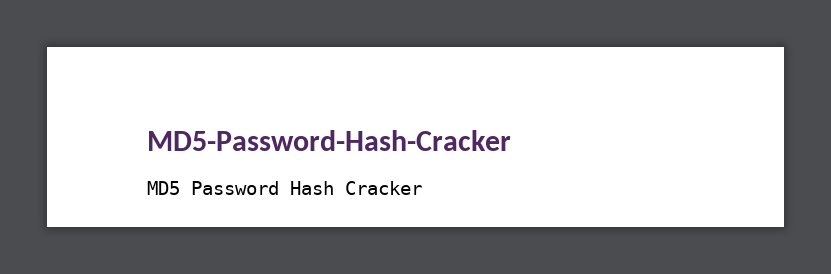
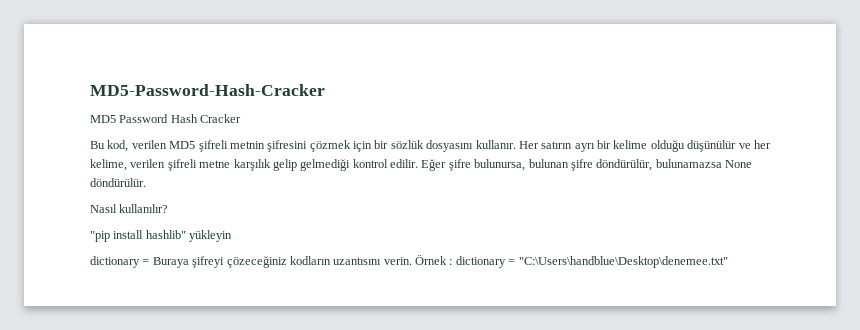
+ Bu kod, verilen MD5 şifreli metnin şifresini çözmek için bir sözlük dosyasını kullanır. Her satırın ayrı bir kelime olduğu düşünülür ve her kelime, verilen şifreli metne karşılık gelip gelmediği kontrol edilir. Eğer şifre bulunursa, bulunan şifre döndürülür, bulunamazsa None döndürülür.
+ Nasıl kullanılır?
+ "pip install hashlib" yükleyin
+ dictionary = Buraya şifreyi çözeceğiniz kodların uzantısını verin. Örnek : dictionary = "C:\Users\handblue\Desktop\denemee.txt"

